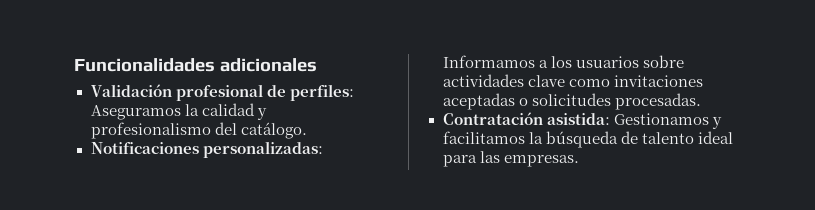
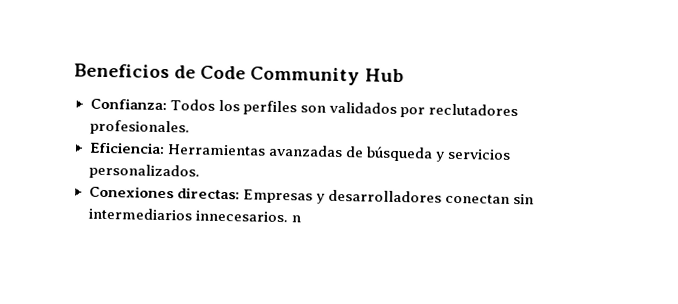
- Funcionalidades adicionales
- Validación profesional de perfiles: Aseguramos la calidad y profesionalismo del catálogo.
- Notificaciones personalizadas: Informamos a los usuarios sobre actividades clave como invitaciones aceptadas o solicitudes procesadas.
- Contratación asistida: Gestionamos y facilitamos la búsqueda de talento ideal para las empresas.
+ Beneficios de Code Community Hub
+ Confianza: Todos los perfiles son validados por reclutadores profesionales.
+ Eficiencia: Herramientas avanzadas de búsqueda y servicios personalizados.
+ Conexiones directas: Empresas y desarrolladores conectan sin intermediarios innecesarios. n

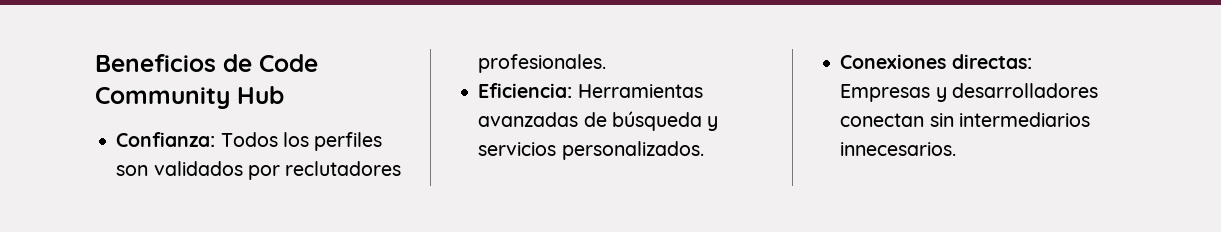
- Conexiones directas: Empresas y desarrolladores conectan sin intermediarios innecesarios. n
+ Conexiones directas: Empresas y desarrolladores conectan sin intermediarios innecesarios.

